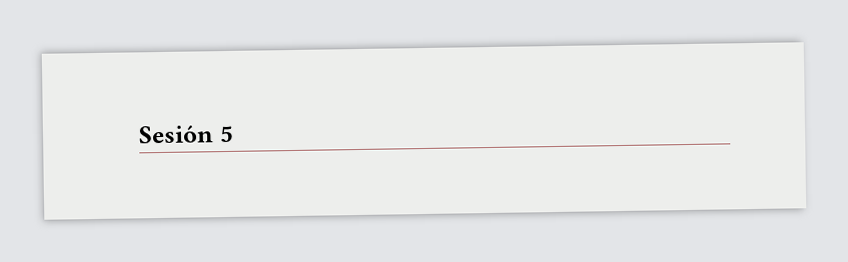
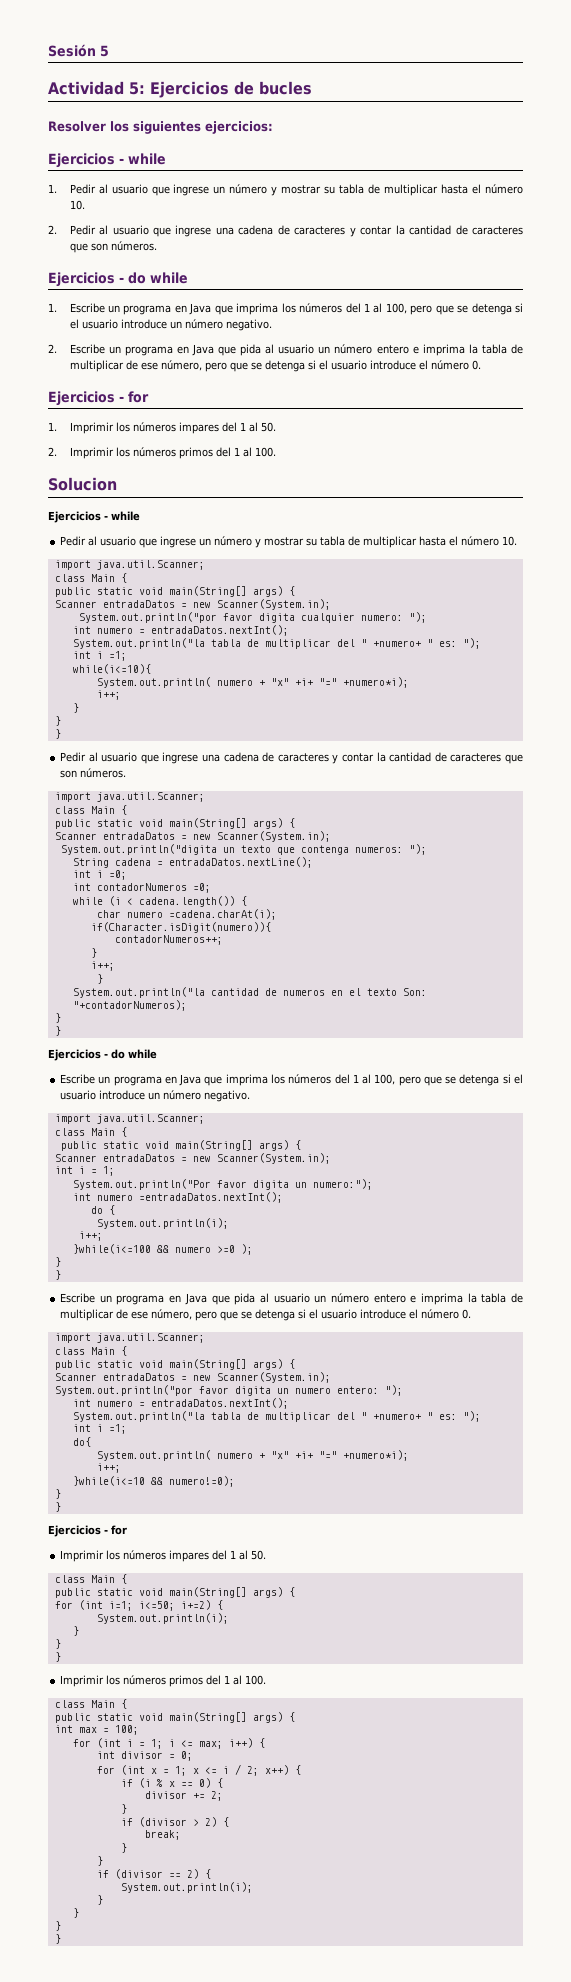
+ Actividad 5: Ejercicios de bucles
+ Resolver los siguientes ejercicios:
+ Ejercicios - while
+ 1. Pedir al usuario que ingrese un número y mostrar su tabla de multiplicar hasta el número 10.
+ 2. Pedir al usuario que ingrese una cadena de caracteres y contar la cantidad de caracteres que son números.
+ Ejercicios - do while
+ 1. Escribe un programa en Java que imprima los números del 1 al 100, pero que se detenga si el usuario introduce un número negativo.
+ 2. Escribe un programa en Java que pida al usuario un número entero e imprima la tabla de multiplicar de ese número, pero que se detenga si el usuario introduce el número 0.
+ Ejercicios - for
+ 1. Imprimir los números impares del 1 al 50.
+ 2. Imprimir los números primos del 1 al 100.
+ Solucion
+ Ejercicios - while
+ Pedir al usuario que ingrese un número y mostrar su tabla de multiplicar hasta el número 10.
+ import java.util.Scanner;
+ class Main {
+ public static void main(String[] args) {
+ Scanner entradaDatos = new Scanner(System.in);
+ System.out.println("por favor digita cualquier numero: ");
+ int numero = entradaDatos.nextInt();
+ System.out.println("la tabla de multiplicar del " +numero+ " es: ");
+ int i =1;
+ while(i<=10){
+ System.out.println( numero + "x" +i+ "=" +numero*i);
+ i++;
+ }
+ }
+ }
+ Pedir al usuario que ingrese una cadena de caracteres y contar la cantidad de caracteres que son números.
+ import java.util.Scanner;
+ class Main {
+ public static void main(String[] args) {
+ Scanner entradaDatos = new Scanner(System.in);
+ System.out.println("digita un texto que contenga numeros: ");
+ String cadena = entradaDatos.nextLine();
+ int i =0;
+ int contadorNumeros =0;
+ while (i < cadena.length()) {
+ char numero =cadena.charAt(i);
+ if(Character.isDigit(numero)){
+ contadorNumeros++;
+ }
+ i++;
+ }
+ System.out.println("la cantidad de numeros en el texto Son: "+contadorNumeros);
+ }
+ }
+ Ejercicios - do while
+ Escribe un programa en Java que imprima los números del 1 al 100, pero que se detenga si el usuario introduce un número negativo.
+ import java.util.Scanner;
+ class Main {
+ public static void main(String[] args) {
+ Scanner entradaDatos = new Scanner(System.in);
+ int i = 1;
+ System.out.println("Por favor digita un numero:");
+ int numero =entradaDatos.nextInt();
+ do {
+ System.out.println(i);
+ i++;
+ }while(i<=100 && numero >=0 );
+ }
+ }
+ Escribe un programa en Java que pida al usuario un número entero e imprima la tabla de multiplicar de ese número, pero que se detenga si el usuario introduce el número 0.
+ import java.util.Scanner;
+ class Main {
+ public static void main(String[] args) {
+ Scanner entradaDatos = new Scanner(System.in);
+ System.out.println("por favor digita un numero entero: ");
+ int numero = entradaDatos.nextInt();
+ System.out.println("la tabla de multiplicar del " +numero+ " es: ");
+ int i =1;
+ do{
+ System.out.println( numero + "x" +i+ "=" +numero*i);
+ i++;
+ }while(i<=10 && numero!=0);
+ }
+ }
+ Ejercicios - for
+ Imprimir los números impares del 1 al 50.
+ class Main {
+ public static void main(String[] args) {
+ for (int i=1; i<=50; i+=2) {
+ System.out.println(i);
+ }
+ }
+ }
+ Imprimir los números primos del 1 al 100.
+ class Main {
+ public static void main(String[] args) {
+ int max = 100;
+ for (int i = 1; i <= max; i++) {
+ int divisor = 0;
+ for (int x = 1; x <= i / 2; x++) {
+ if (i % x == 0) {
+ divisor += 2;
+ }
+ if (divisor > 2) {
+ break;
+ }
+ }
+ if (divisor == 2) {
+ System.out.println(i);
+ }
+ }
+ }
+ }

